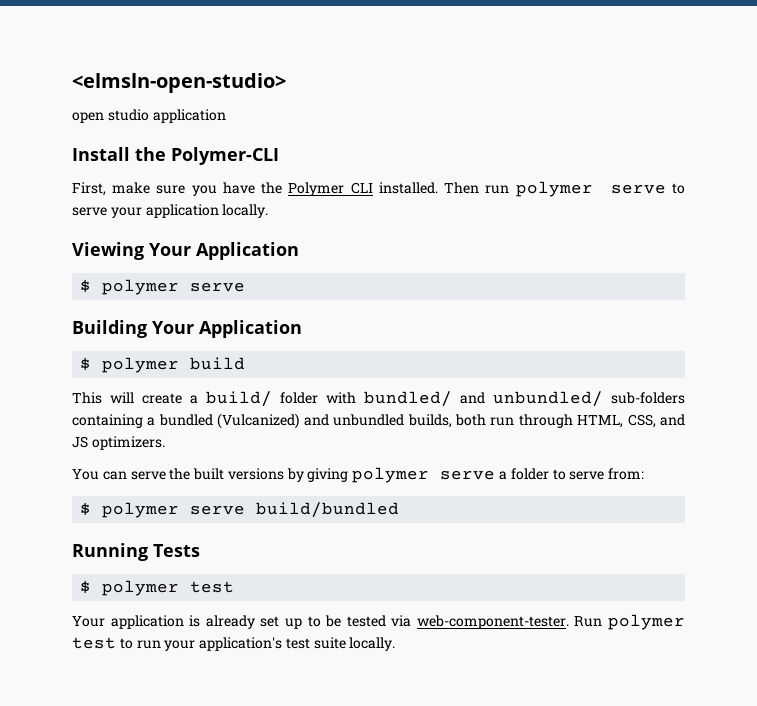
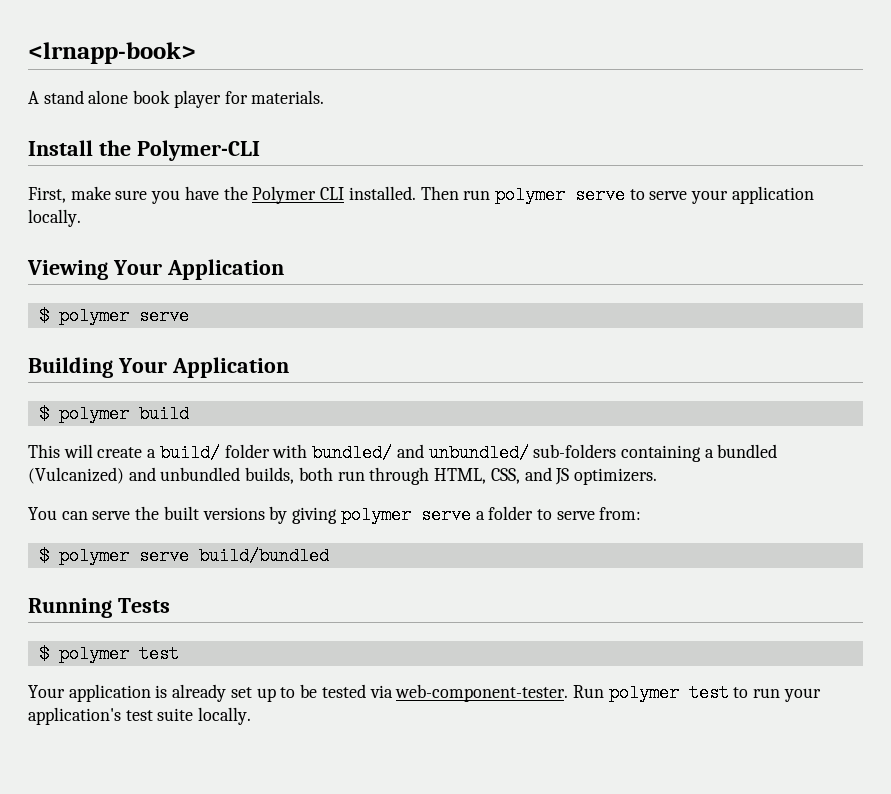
- <elmsln-open-studio>
- open studio application
+ <lrnapp-book>
+ A stand alone book player for materials.

